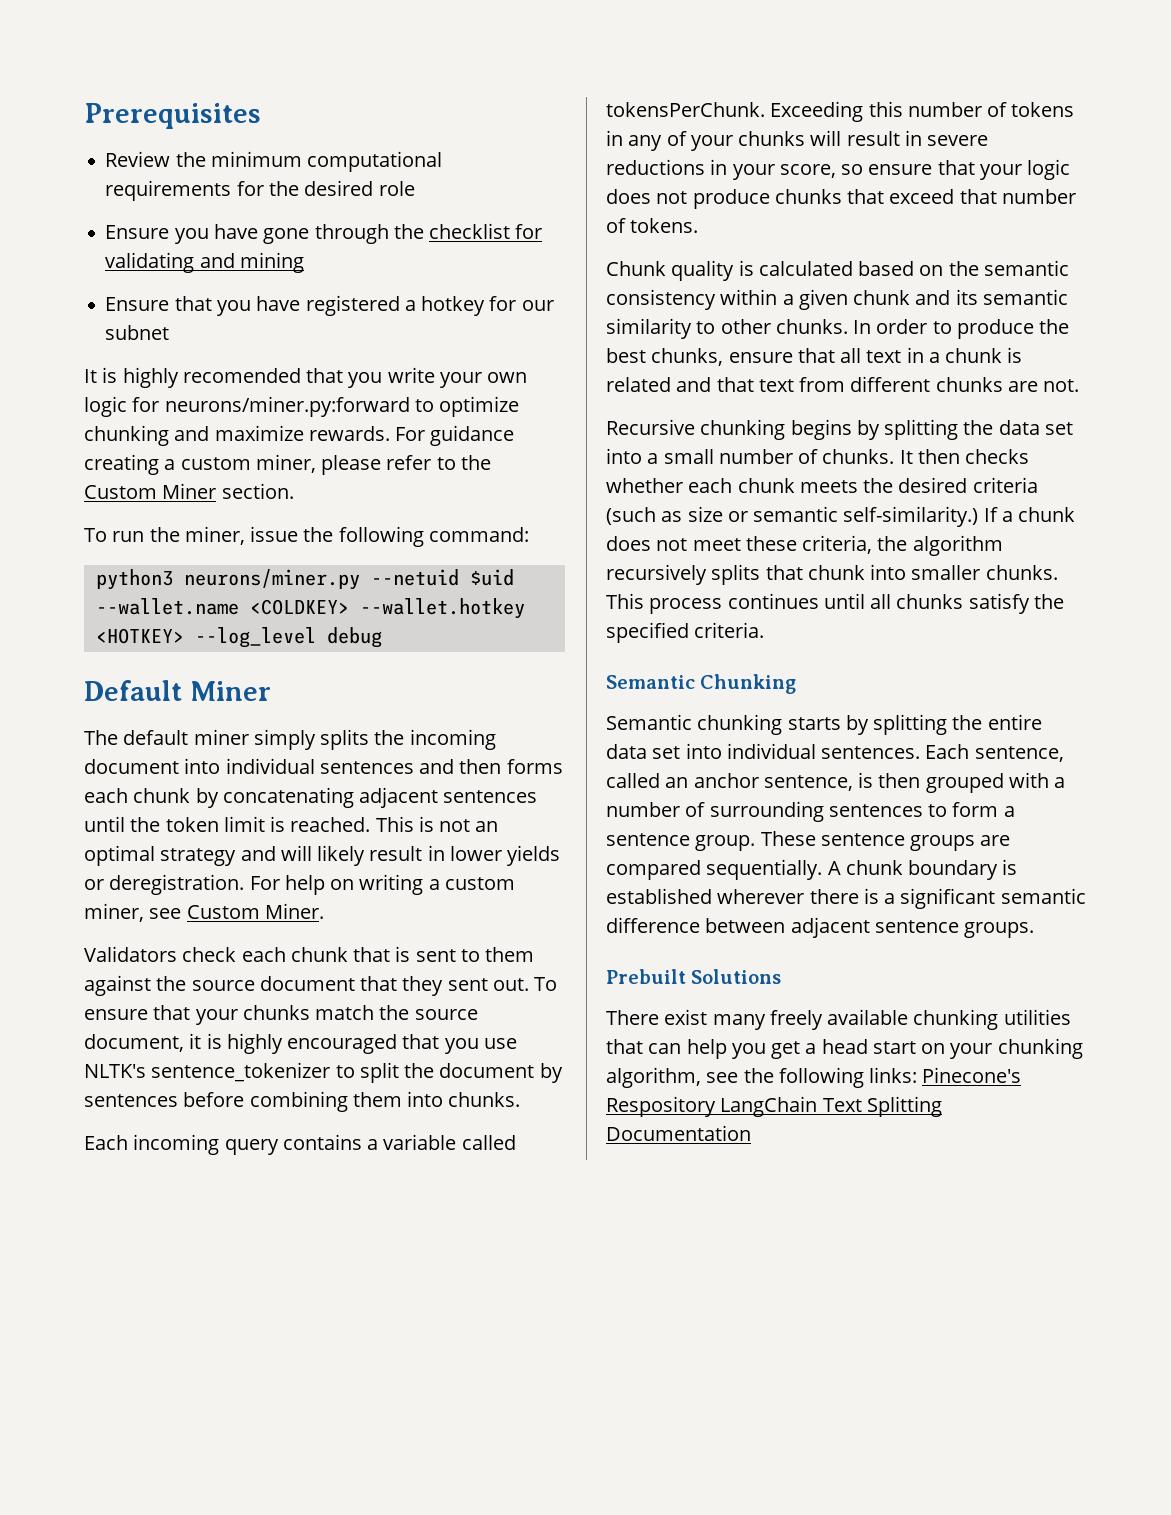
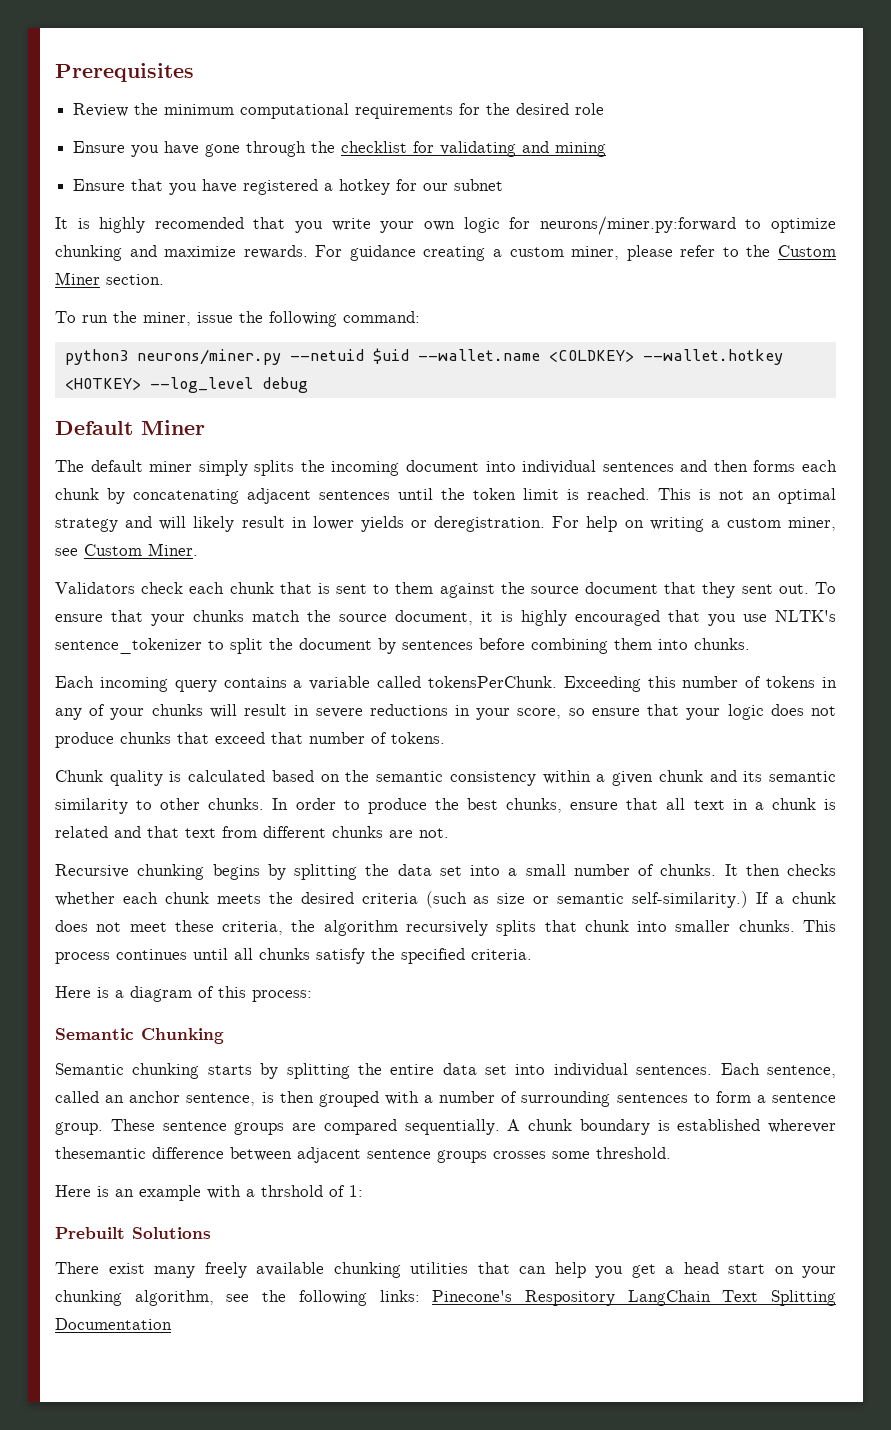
+ Here is a diagram of this process:
- A chunk boundary is established wherever there is a significant semantic difference between adjacent sentence groups.
+ A chunk boundary is established wherever thesemantic difference between adjacent sentence groups crosses some threshold.
+ Here is an example with a thrshold of 1:

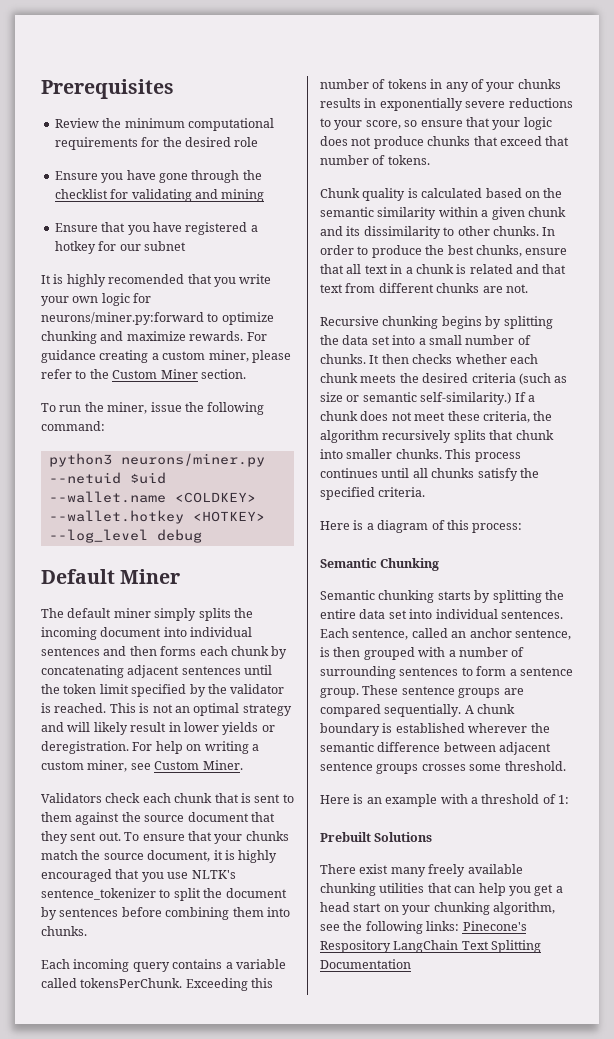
- The default miner simply splits the incoming document into individual sentences and then forms each chunk by concatenating adjacent sentences until the token limit is reached.
+ The default miner simply splits the incoming document into individual sentences and then forms each chunk by concatenating adjacent sentences until the token limit specified by the validator is reached.
- Exceeding this number of tokens in any of your chunks will result in severe reductions in your score, so ensure that your logic does not produce chunks that exceed that number of tokens.
+ Exceeding this number of tokens in any of your chunks results in exponentially severe reductions to your score, so ensure that your logic does not produce chunks that exceed that number of tokens.
- Chunk quality is calculated based on the semantic consistency within a given chunk and its semantic similarity to other chunks.
+ Chunk quality is calculated based on the semantic similarity within a given chunk and its dissimilarity to other chunks.
- A chunk boundary is established wherever thesemantic difference between adjacent sentence groups crosses some threshold.
+ A chunk boundary is established wherever the semantic difference between adjacent sentence groups crosses some threshold.
- Here is an example with a thrshold of 1:
+ Here is an example with a threshold of 1:

